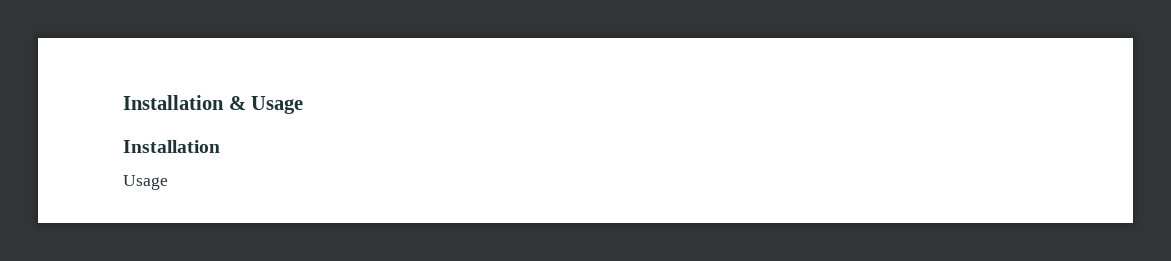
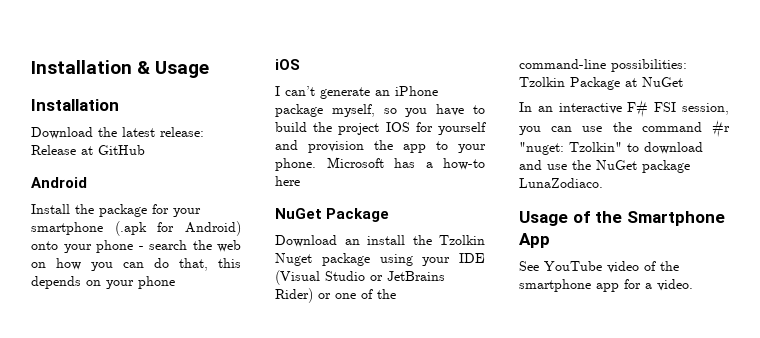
  Installation & Usage
  Installation
- Usage
+ Download the latest release: Release at GitHub
+ Android
+ Install the package for your smartphone (.apk for Android) onto your phone - search the web on how you can do that, this depends on your phone
+ iOS
+ I can’t generate an iPhone package myself, so you have to build the project IOS for yourself and provision the app to your phone. Microsoft has a how-to here
+ NuGet Package
+ Download an install the Tzolkin Nuget package using your IDE (Visual Studio or JetBrains Rider) or one of the command-line possibilities: Tzolkin Package at NuGet
+ In an interactive F# FSI session, you can use the command #r "nuget: Tzolkin" to download and use the NuGet package LunaZodiaco.
+ Usage of the Smartphone App
+ See YouTube video of the smartphone app for a video.

